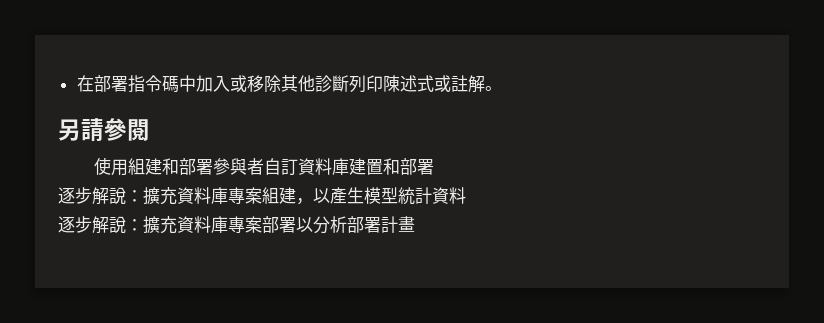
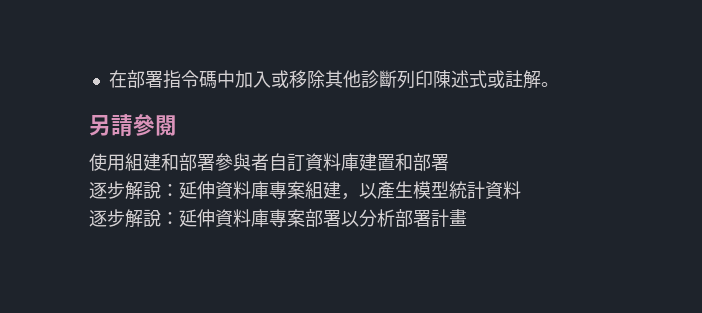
- 逐步解說：擴充資料庫專案組建，以產生模型統計資料
+ 逐步解說：延伸資料庫專案組建，以產生模型統計資料
- 逐步解說：擴充資料庫專案部署以分析部署計畫
+ 逐步解說：延伸資料庫專案部署以分析部署計畫

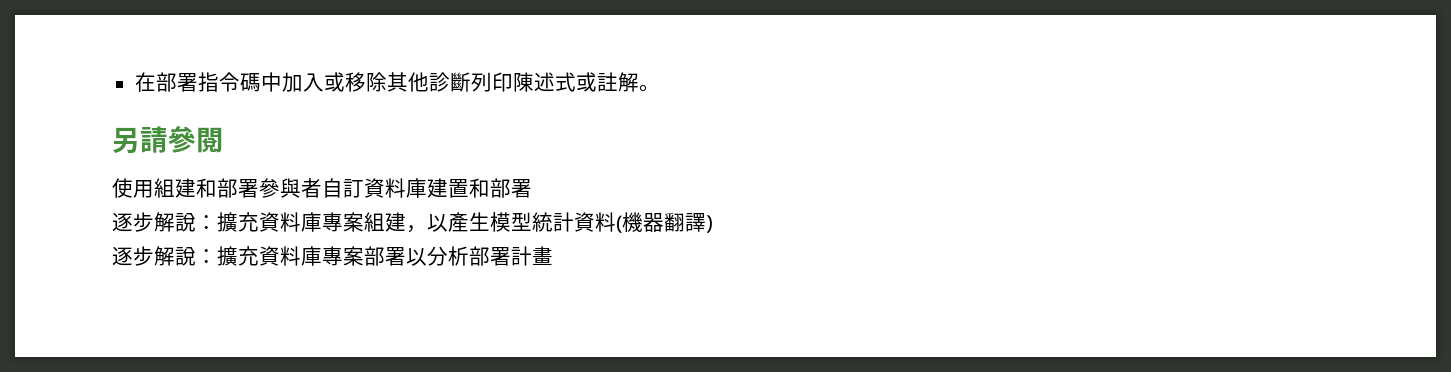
- 逐步解說：延伸資料庫專案組建，以產生模型統計資料
- 逐步解說：延伸資料庫專案部署以分析部署計畫
+ 逐步解說：擴充資料庫專案組建，以產生模型統計資料(機器翻譯)
+ 逐步解說：擴充資料庫專案部署以分析部署計畫

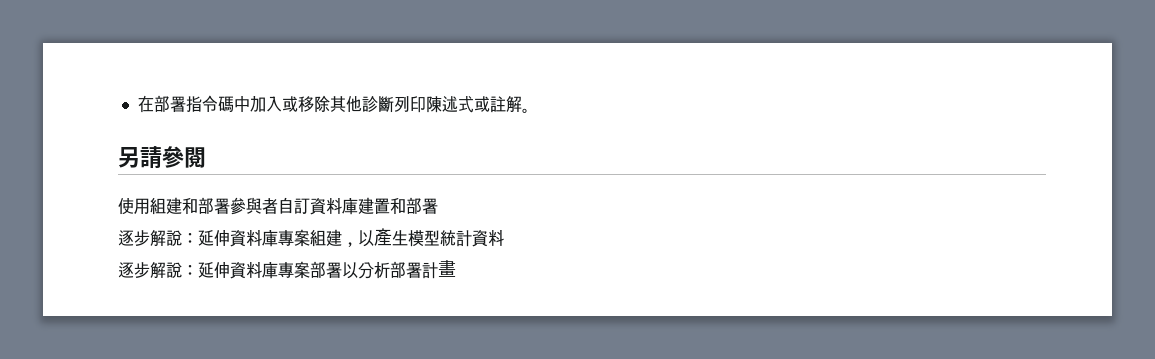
- 逐步解說：擴充資料庫專案組建，以產生模型統計資料(機器翻譯)
- 逐步解說：擴充資料庫專案部署以分析部署計畫
+ 逐步解說：延伸資料庫專案組建，以產生模型統計資料
+ 逐步解說：延伸資料庫專案部署以分析部署計畫

